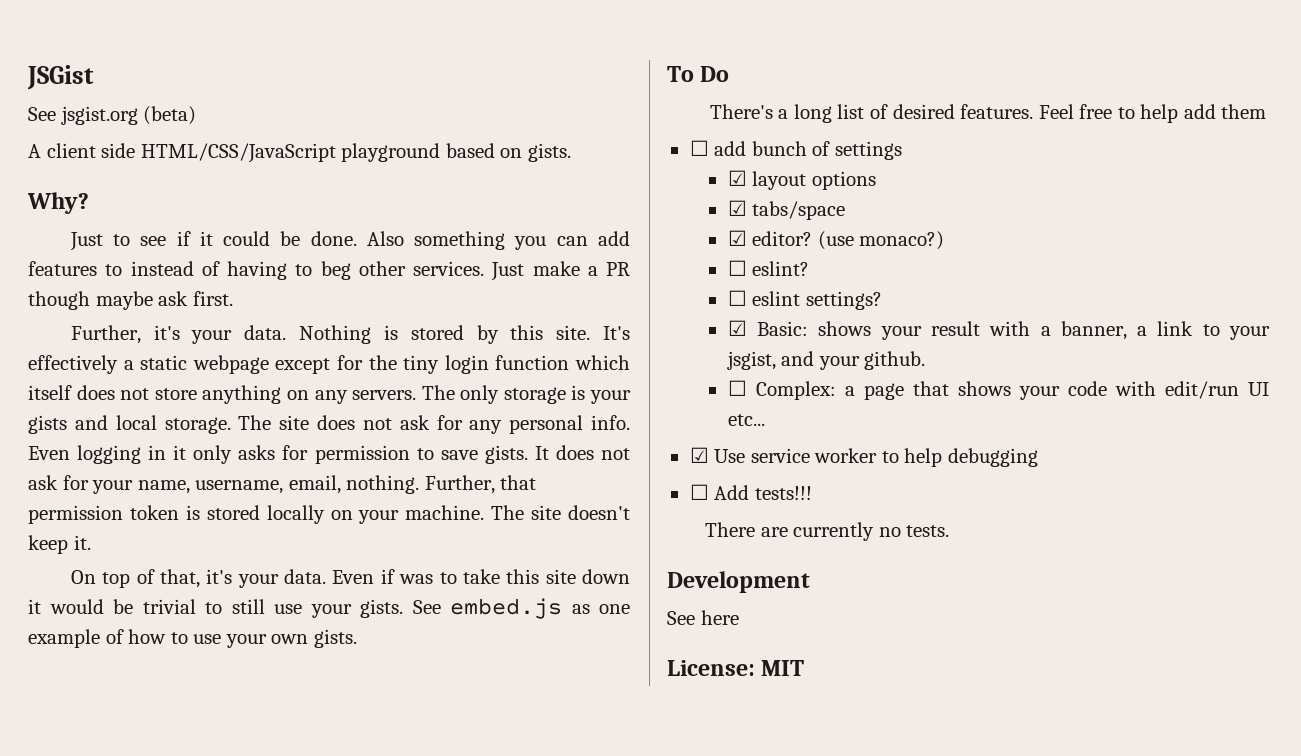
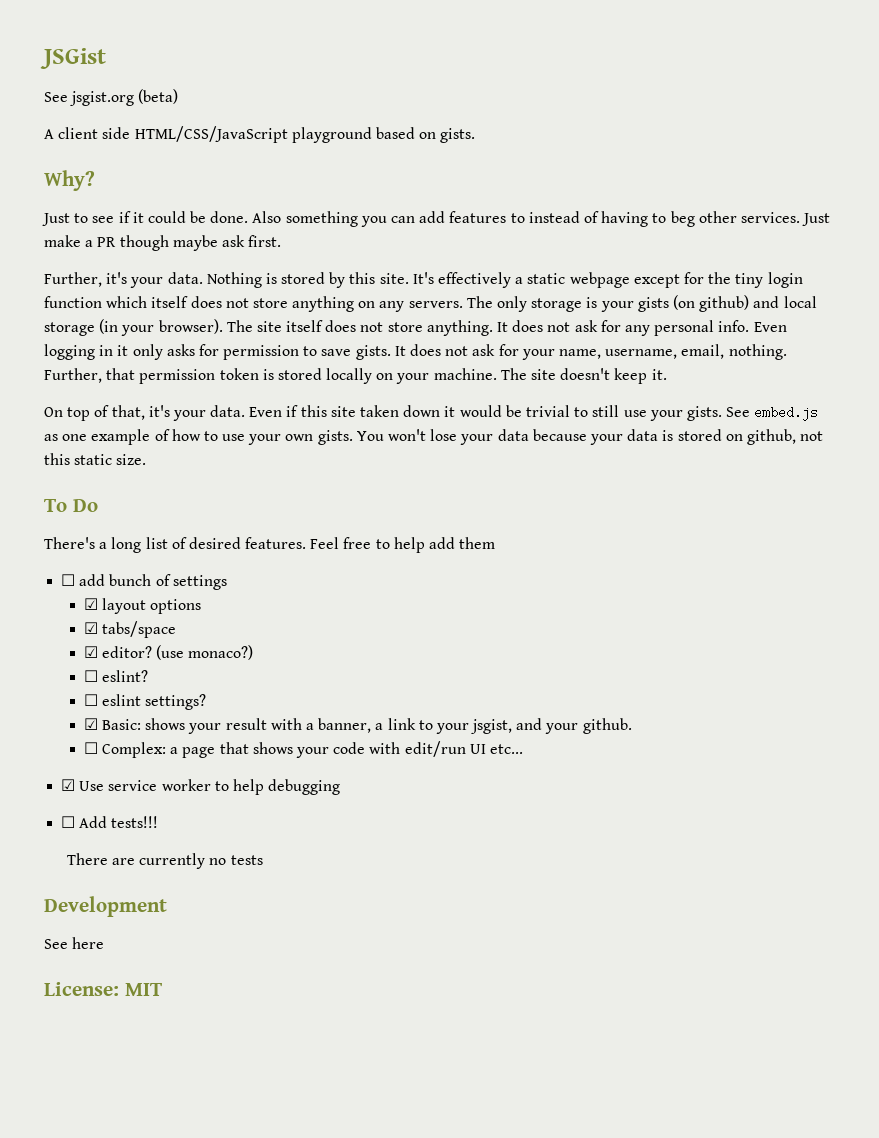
- The only storage is your gists and local storage. The site does not ask for any personal info.
+ The only storage is your gists (on github) and local storage (in your browser). The site itself does not store anything. It does not ask for any personal info.
- Even if was to take this site down it would be trivial to still use your gists.
+ Even if this site taken down it would be trivial to still use your gists.
+ You won't lose your data because your data is stored on github, not this static size.
- There are currently no tests.
+ There are currently no tests

